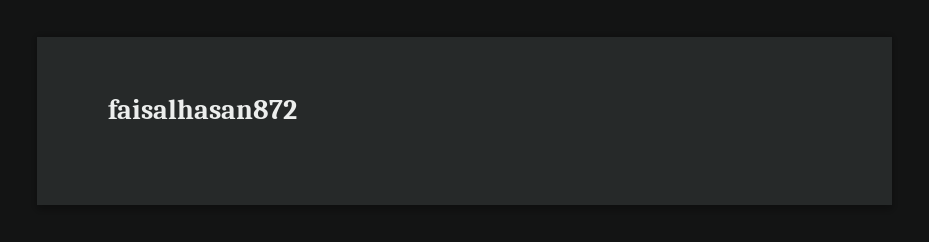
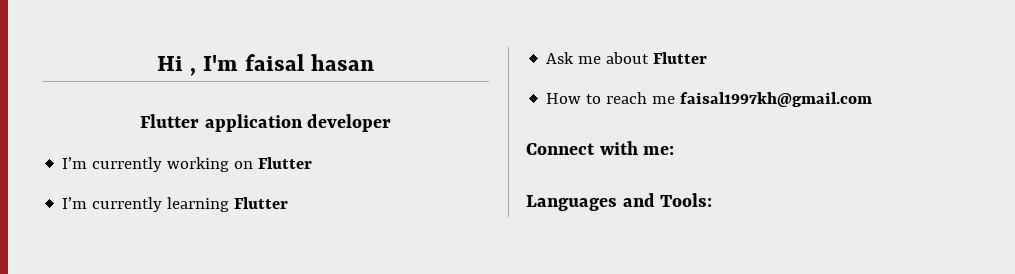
- faisalhasan872
+ Hi , I'm faisal hasan
+ Flutter application developer
+ I’m currently working on Flutter
+ I’m currently learning Flutter
+ Ask me about Flutter
+ How to reach me faisal1997kh@gmail.com
+ Connect with me:
+ Languages and Tools:

